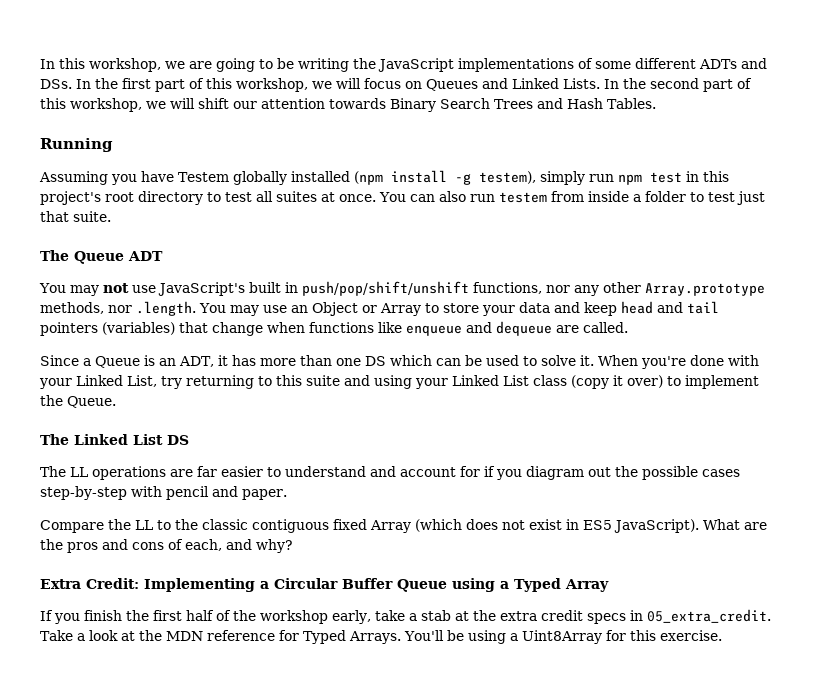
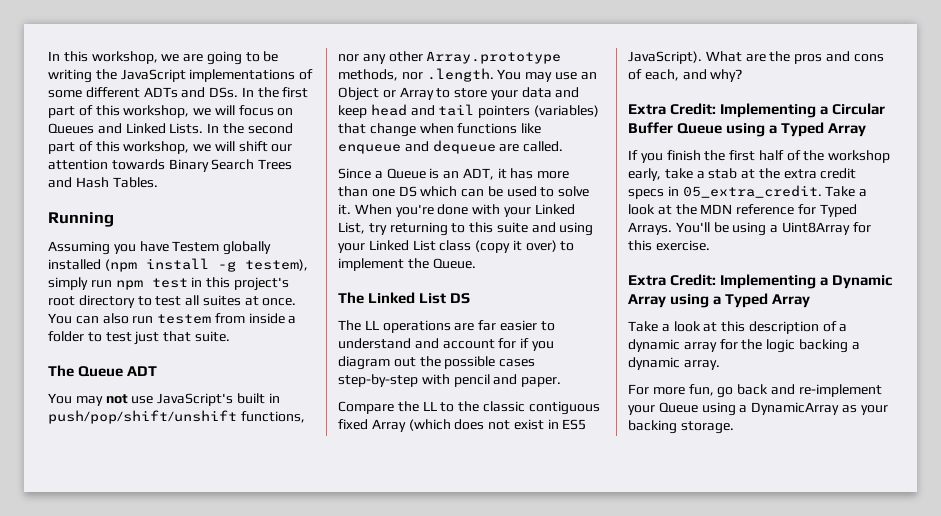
+ Extra Credit: Implementing a Dynamic Array using a Typed Array
+ Take a look at this description of a dynamic array for the logic backing a dynamic array.
+ For more fun, go back and re-implement your Queue using a DynamicArray as your backing storage.

